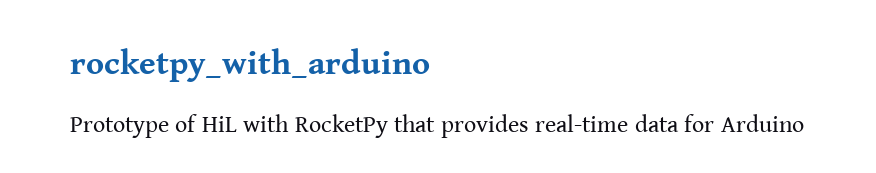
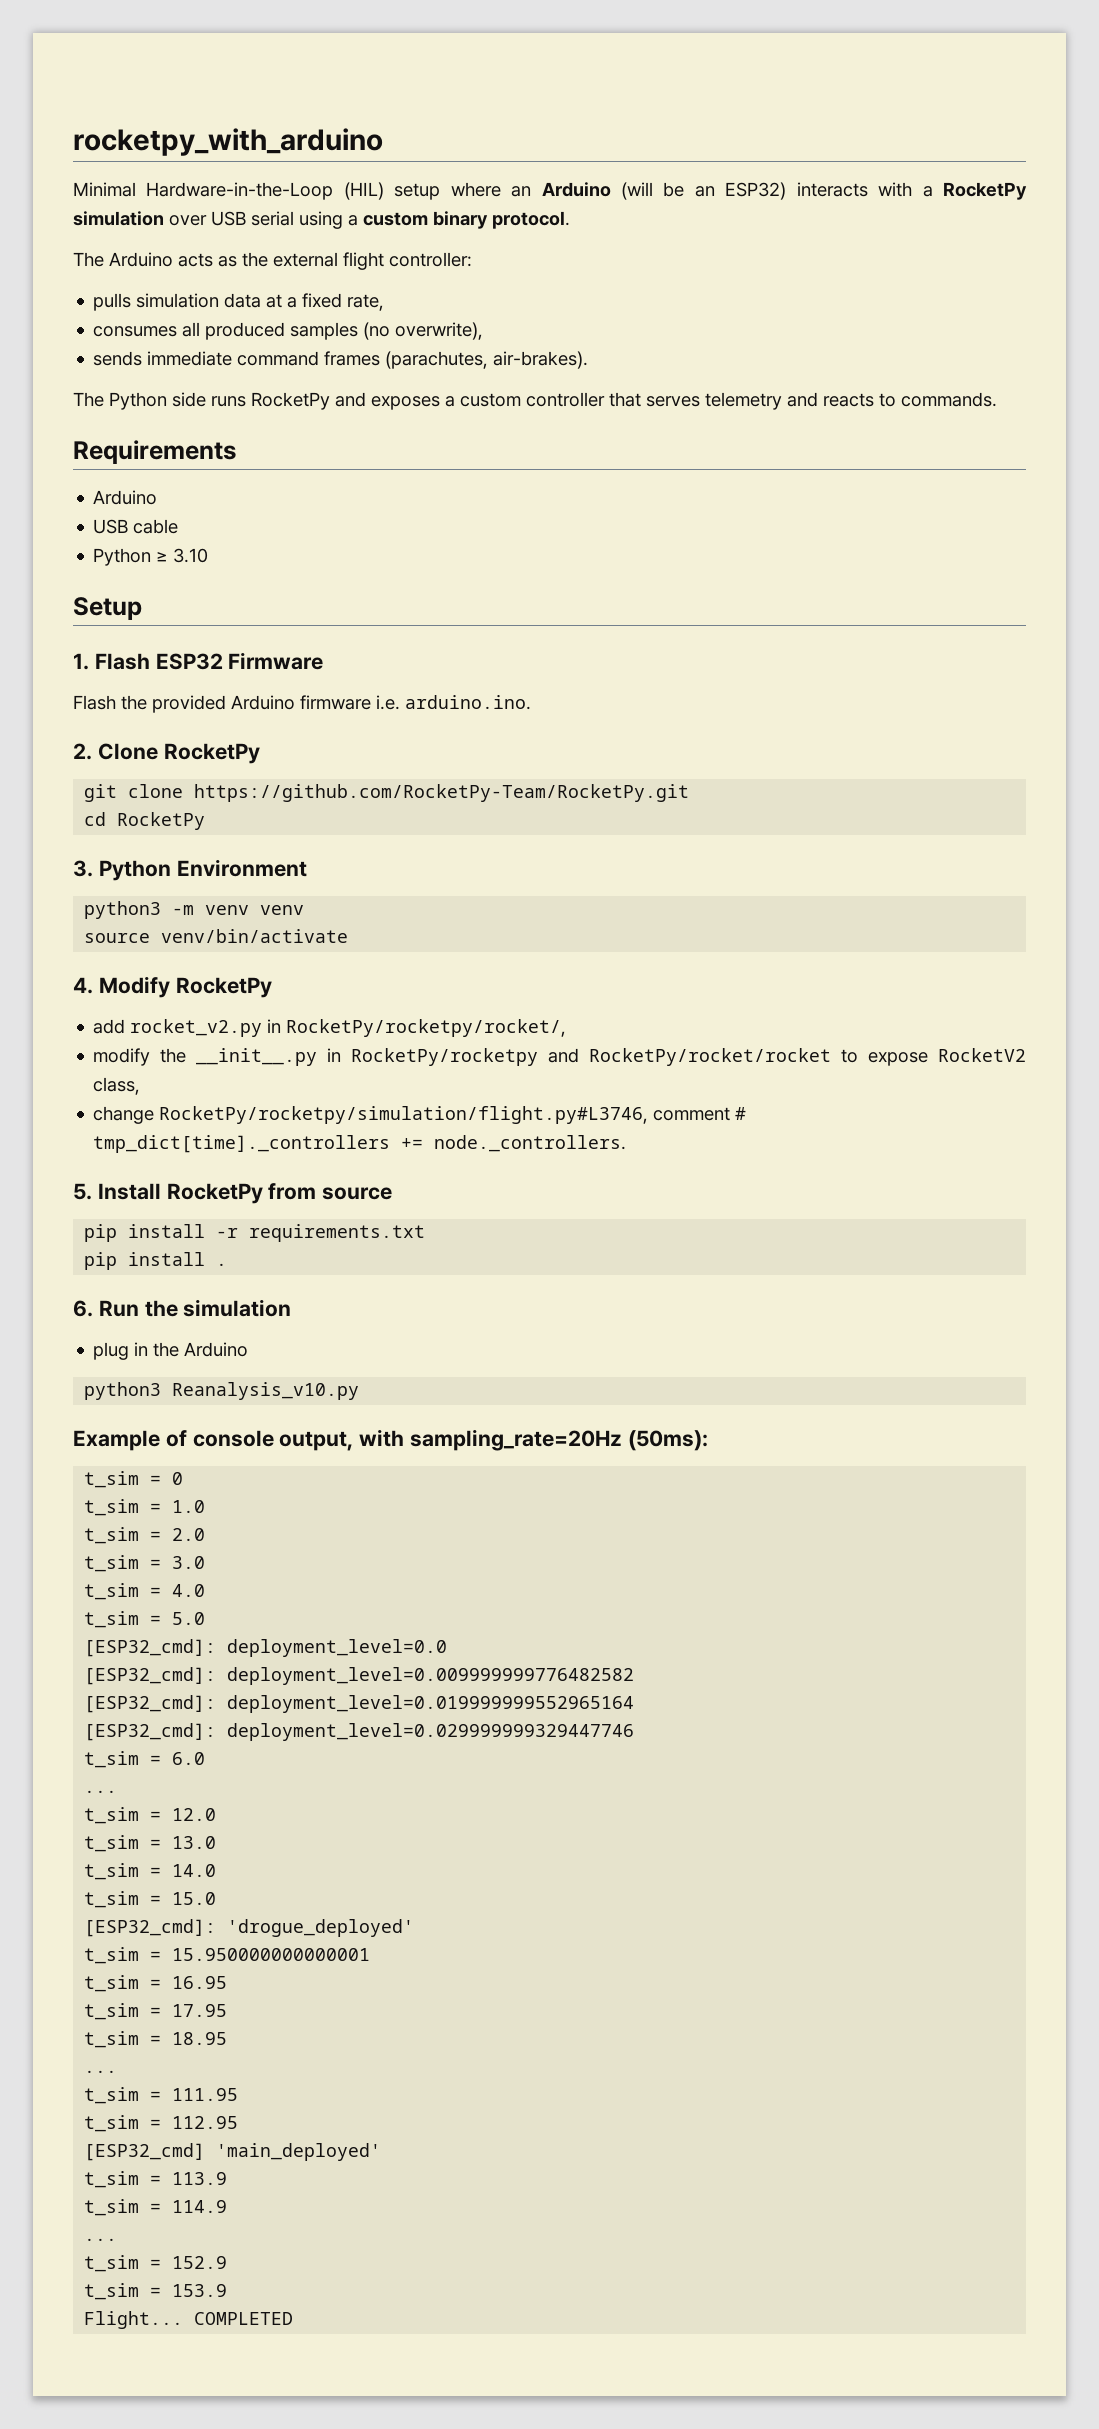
- Prototype of HiL with RocketPy that provides real-time data for Arduino
+ Minimal Hardware-in-the-Loop (HIL) setup where an Arduino (will be an ESP32) interacts with a RocketPy simulation over USB serial using a custom binary protocol.
+ The Arduino acts as the external flight controller:
+ pulls simulation data at a fixed rate,
+ consumes all produced samples (no overwrite),
+ sends immediate command frames (parachutes, air-brakes).
+ The Python side runs RocketPy and exposes a custom controller that serves telemetry and reacts to commands.
+ Requirements
+ Arduino
+ USB cable
+ Python ≥ 3.10
+ Setup
+ 1. Flash ESP32 Firmware
+ Flash the provided Arduino firmware i.e. arduino.ino.
+ 2. Clone RocketPy
+ git clone https://github.com/RocketPy-Team/RocketPy.git
+ cd RocketPy
+ 3. Python Environment
+ python3 -m venv venv
+ source venv/bin/activate
+ 4. Modify RocketPy
+ add rocket_v2.py in RocketPy/rocketpy/rocket/,
+ modify the __init__.py in RocketPy/rocketpy and RocketPy/rocket/rocket to expose RocketV2 class,
+ change RocketPy/rocketpy/simulation/flight.py#L3746, comment # tmp_dict[time]._controllers += node._controllers.
+ 5. Install RocketPy from source
+ pip install -r requirements.txt
+ pip install .
+ 6. Run the simulation
+ plug in the Arduino
+ python3 Reanalysis_v10.py
+ Example of console output, with sampling_rate=20Hz (50ms):
+ t_sim = 0
+ t_sim = 1.0
+ t_sim = 2.0
+ t_sim = 3.0
+ t_sim = 4.0
+ t_sim = 5.0
+ [ESP32_cmd]: deployment_level=0.0
+ [ESP32_cmd]: deployment_level=0.009999999776482582
+ [ESP32_cmd]: deployment_level=0.019999999552965164
+ [ESP32_cmd]: deployment_level=0.029999999329447746
+ t_sim = 6.0
+ ...
+ t_sim = 12.0
+ t_sim = 13.0
+ t_sim = 14.0
+ t_sim = 15.0
+ [ESP32_cmd]: 'drogue_deployed'
+ t_sim = 15.950000000000001
+ t_sim = 16.95
+ t_sim = 17.95
+ t_sim = 18.95
+ ...
+ t_sim = 111.95
+ t_sim = 112.95
+ [ESP32_cmd] 'main_deployed'
+ t_sim = 113.9
+ t_sim = 114.9
+ ...
+ t_sim = 152.9
+ t_sim = 153.9
+ Flight... COMPLETED

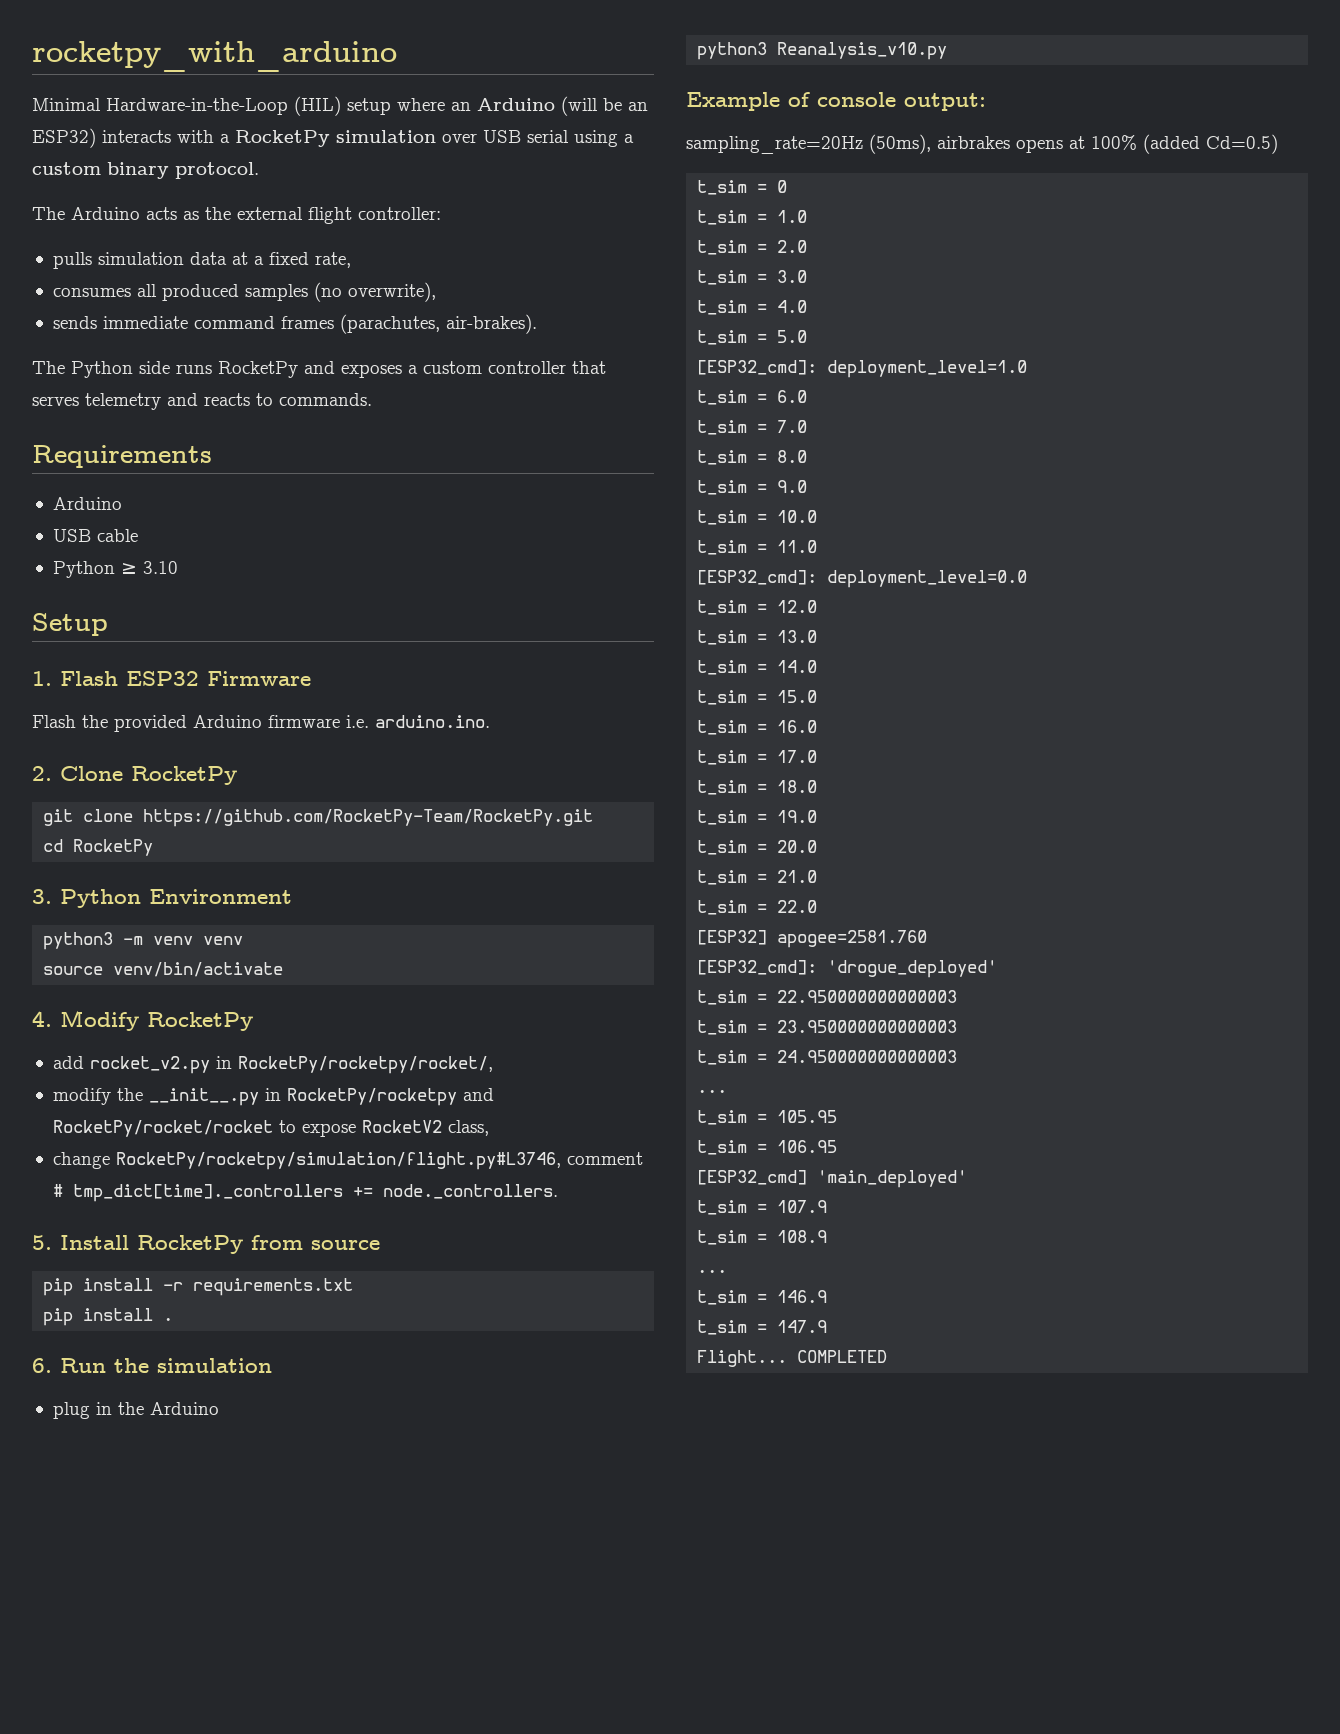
- Example of console output, with sampling_rate=20Hz (50ms):
+ Example of console output:
+ sampling_rate=20Hz (50ms), airbrakes opens at 100% (added Cd=0.5)
+ [ESP32_cmd]: deployment_level=1.0
+ t_sim = 6.0
+ t_sim = 7.0
+ t_sim = 8.0
+ t_sim = 9.0
+ t_sim = 10.0
+ t_sim = 11.0
  [ESP32_cmd]: deployment_level=0.0
- [ESP32_cmd]: deployment_level=0.009999999776482582
- [ESP32_cmd]: deployment_level=0.019999999552965164
- [ESP32_cmd]: deployment_level=0.029999999329447746
- t_sim = 6.0
- ...
+ t_sim = 16.0
+ t_sim = 17.0
+ t_sim = 18.0
+ t_sim = 19.0
+ t_sim = 20.0
+ t_sim = 21.0
+ t_sim = 22.0
+ [ESP32] apogee=2581.760
- t_sim = 15.950000000000001
- t_sim = 16.95
- t_sim = 17.95
- t_sim = 18.95
+ t_sim = 22.950000000000003
+ t_sim = 23.950000000000003
+ t_sim = 24.950000000000003
  ...
- t_sim = 111.95
- t_sim = 112.95
+ t_sim = 105.95
+ t_sim = 106.95
- t_sim = 113.9
- t_sim = 114.9
+ t_sim = 107.9
+ t_sim = 108.9
  ...
- t_sim = 152.9
- t_sim = 153.9
+ t_sim = 146.9
+ t_sim = 147.9

